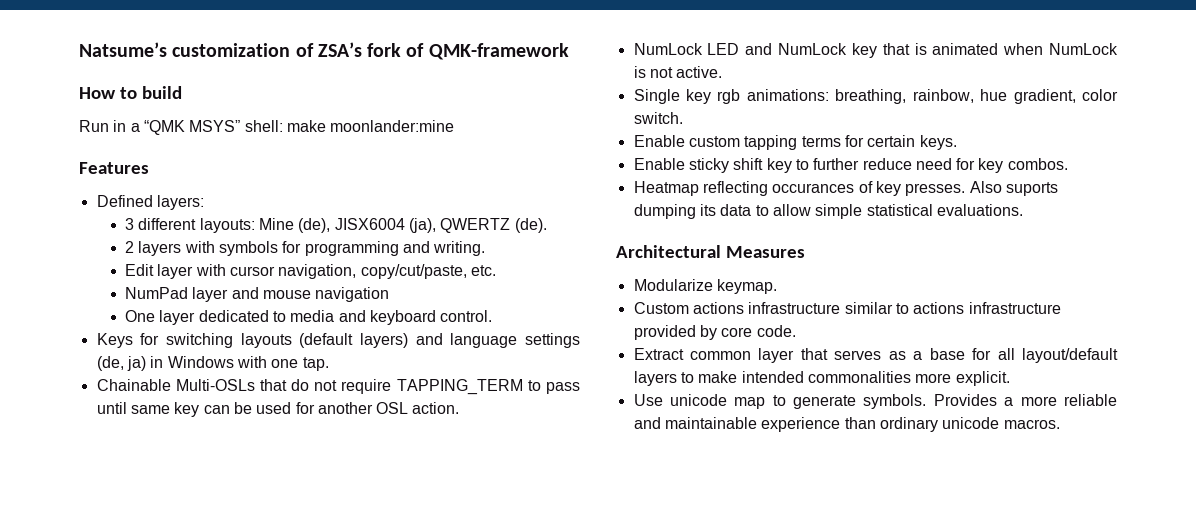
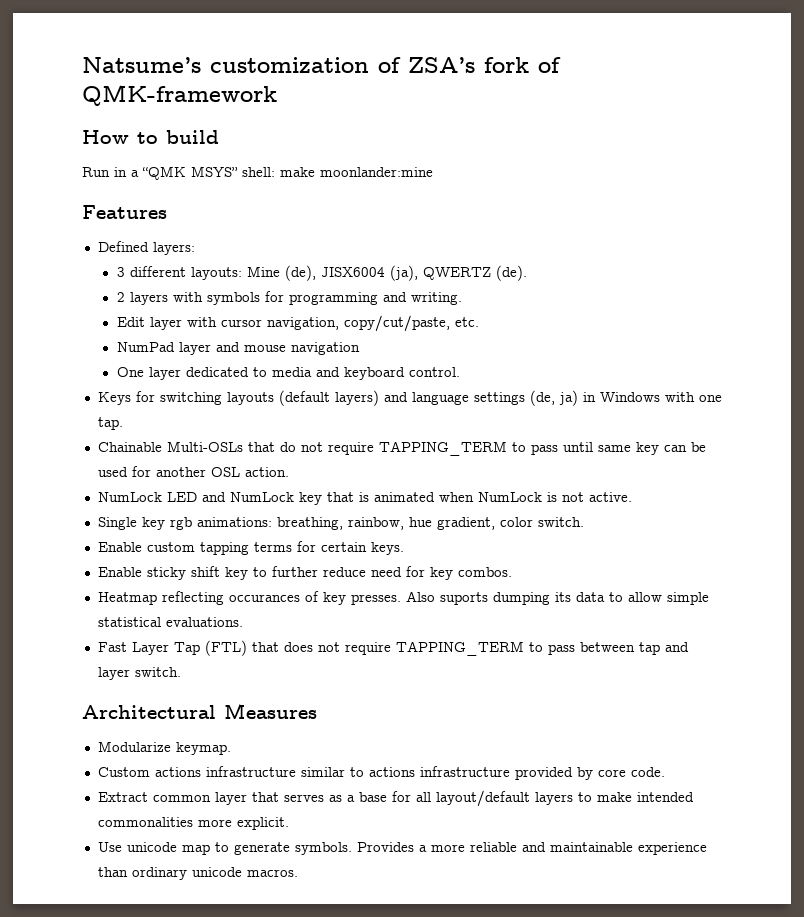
+ Fast Layer Tap (FTL) that does not require TAPPING_TERM to pass between tap and layer switch.

